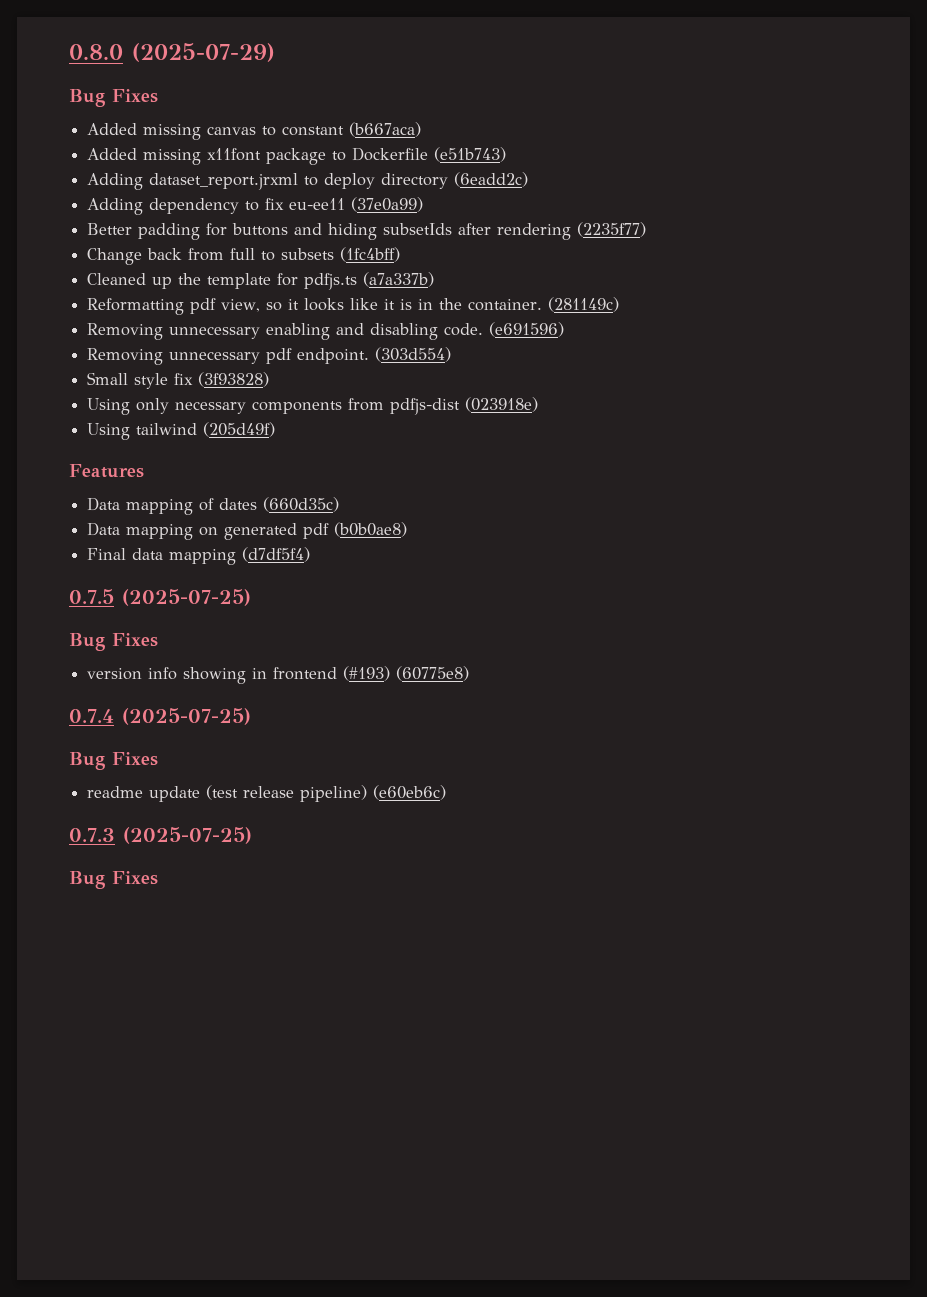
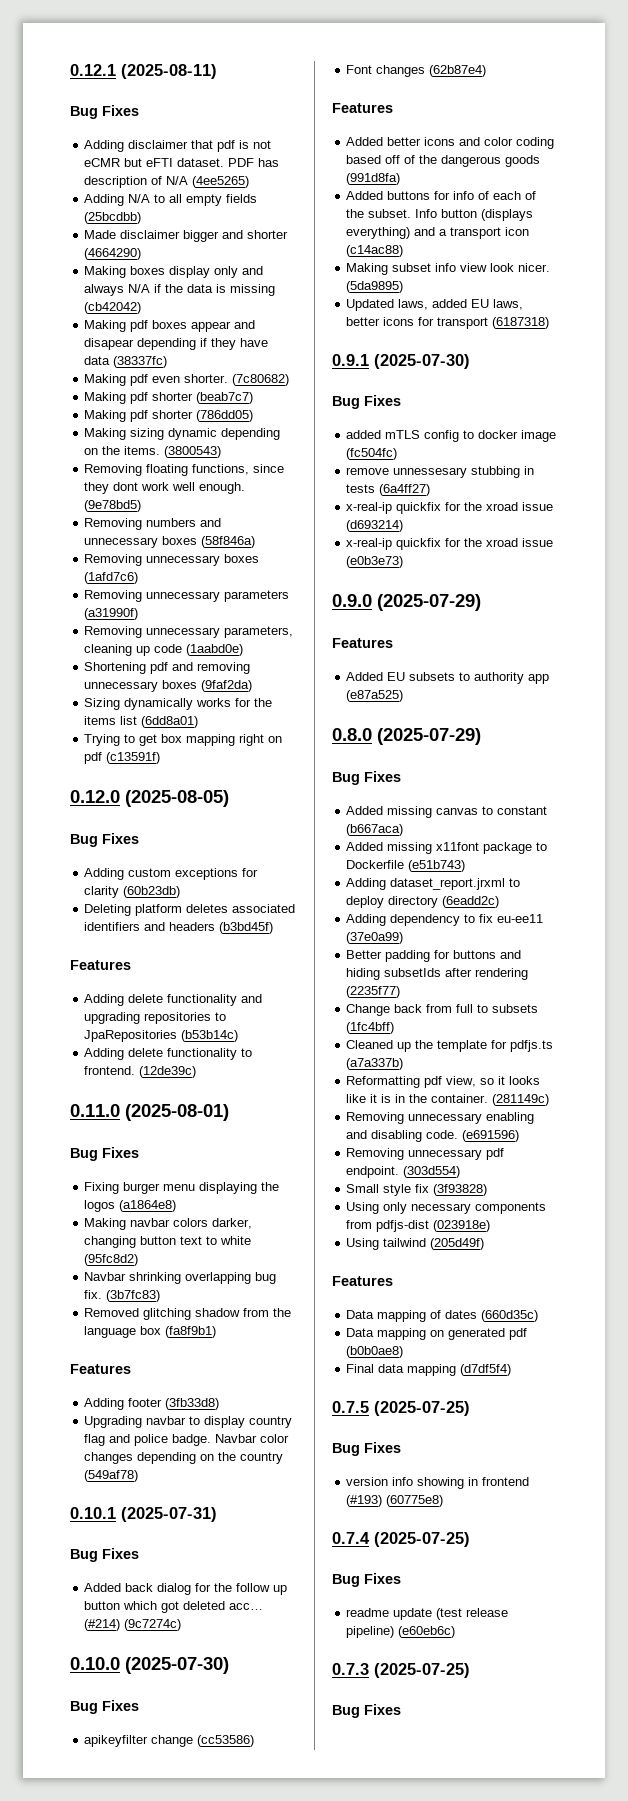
+ 0.12.1 (2025-08-11)
+ Bug Fixes
+ Adding disclaimer that pdf is not eCMR but eFTI dataset. PDF has description of N/A (4ee5265)
+ Adding N/A to all empty fields (25bcdbb)
+ Made disclaimer bigger and shorter (4664290)
+ Making boxes display only and always N/A if the data is missing (cb42042)
+ Making pdf boxes appear and disapear depending if they have data (38337fc)
+ Making pdf even shorter. (7c80682)
+ Making pdf shorter (beab7c7)
+ Making pdf shorter (786dd05)
+ Making sizing dynamic depending on the items. (3800543)
+ Removing floating functions, since they dont work well enough. (9e78bd5)
+ Removing numbers and unnecessary boxes (58f846a)
+ Removing unnecessary boxes (1afd7c6)
+ Removing unnecessary parameters (a31990f)
+ Removing unnecessary parameters, cleaning up code (1aabd0e)
+ Shortening pdf and removing unnecessary boxes (9faf2da)
+ Sizing dynamically works for the items list (6dd8a01)
+ Trying to get box mapping right on pdf (c13591f)
+ 0.12.0 (2025-08-05)
+ Bug Fixes
+ Adding custom exceptions for clarity (60b23db)
+ Deleting platform deletes associated identifiers and headers (b3bd45f)
+ Features
+ Adding delete functionality and upgrading repositories to JpaRepositories (b53b14c)
+ Adding delete functionality to frontend. (12de39c)
+ 0.11.0 (2025-08-01)
+ Bug Fixes
+ Fixing burger menu displaying the logos (a1864e8)
+ Making navbar colors darker, changing button text to white (95fc8d2)
+ Navbar shrinking overlapping bug fix. (3b7fc83)
+ Removed glitching shadow from the language box (fa8f9b1)
+ Features
+ Adding footer (3fb33d8)
+ Upgrading navbar to display country flag and police badge. Navbar color changes depending on the country (549af78)
+ 0.10.1 (2025-07-31)
+ Bug Fixes
+ Added back dialog for the follow up button which got deleted acc… (#214) (9c7274c)
+ 0.10.0 (2025-07-30)
+ Bug Fixes
+ apikeyfilter change (cc53586)
+ Font changes (62b87e4)
+ Features
+ Added better icons and color coding based off of the dangerous goods (991d8fa)
+ Added buttons for info of each of the subset. Info button (displays everything) and a transport icon (c14ac88)
+ Making subset info view look nicer. (5da9895)
+ Updated laws, added EU laws, better icons for transport (6187318)
+ 0.9.1 (2025-07-30)
+ Bug Fixes
+ added mTLS config to docker image (fc504fc)
+ remove unnessesary stubbing in tests (6a4ff27)
+ x-real-ip quickfix for the xroad issue (d693214)
+ x-real-ip quickfix for the xroad issue (e0b3e73)
+ 0.9.0 (2025-07-29)
+ Features
+ Added EU subsets to authority app (e87a525)

